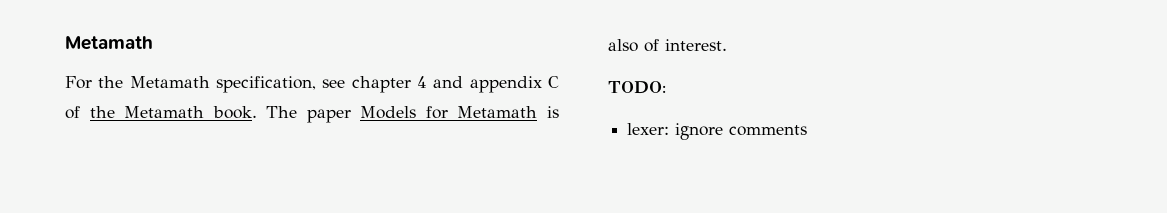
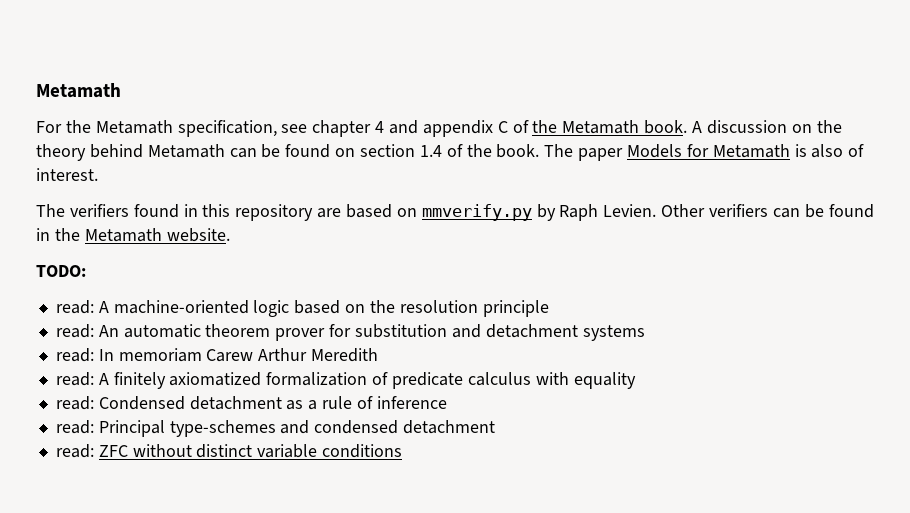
+ A discussion on the theory behind Metamath can be found on section 1.4 of the book.
+ The verifiers found in this repository are based on mmverify.py by Raph Levien. Other verifiers can be found in the Metamath website.
  TODO:
- lexer: ignore comments
+ read: A machine-oriented logic based on the resolution principle
+ read: An automatic theorem prover for substitution and detachment systems
+ read: In memoriam Carew Arthur Meredith
+ read: A finitely axiomatized formalization of predicate calculus with equality
+ read: Condensed detachment as a rule of inference
+ read: Principal type-schemes and condensed detachment
+ read: ZFC without distinct variable conditions

